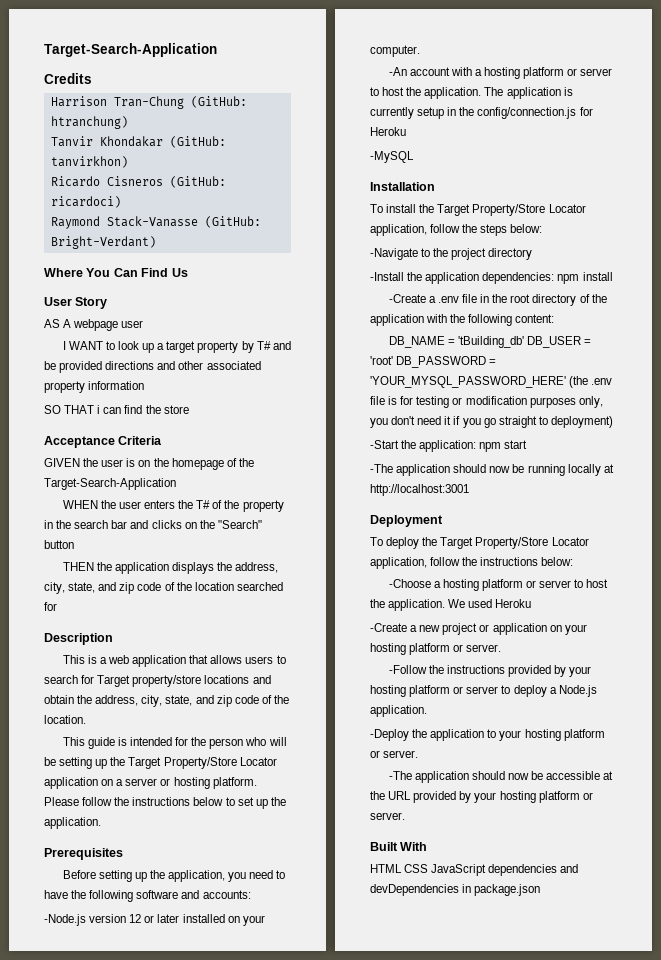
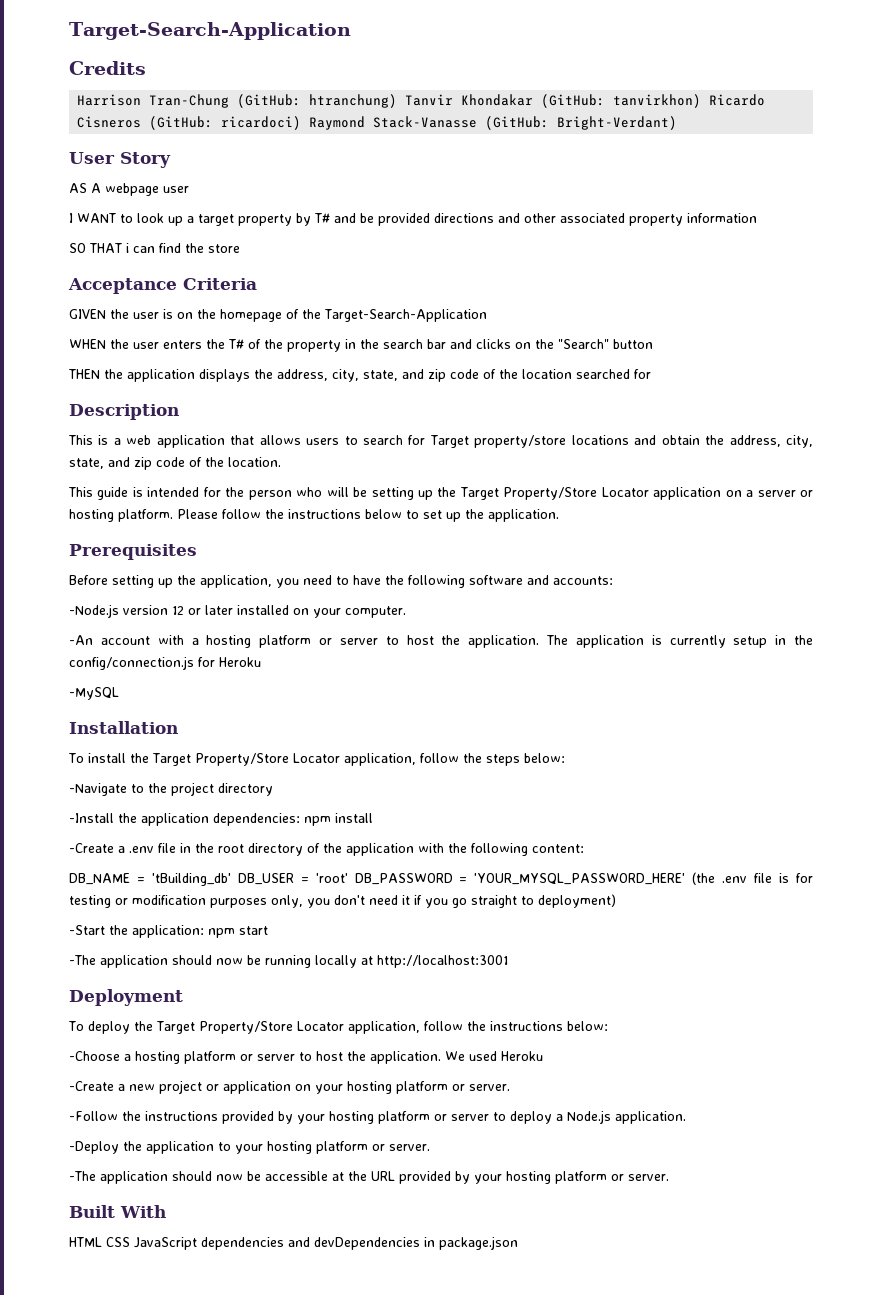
- Harrison Tran-Chung (GitHub: htranchung)
- Tanvir Khondakar (GitHub: tanvirkhon)
- Ricardo Cisneros (GitHub: ricardoci)
- Raymond Stack-Vanasse (GitHub: Bright-Verdant)
+ Harrison Tran-Chung (GitHub: htranchung) Tanvir Khondakar (GitHub: tanvirkhon) Ricardo Cisneros (GitHub: ricardoci) Raymond Stack-Vanasse (GitHub: Bright-Verdant)
- Where You Can Find Us

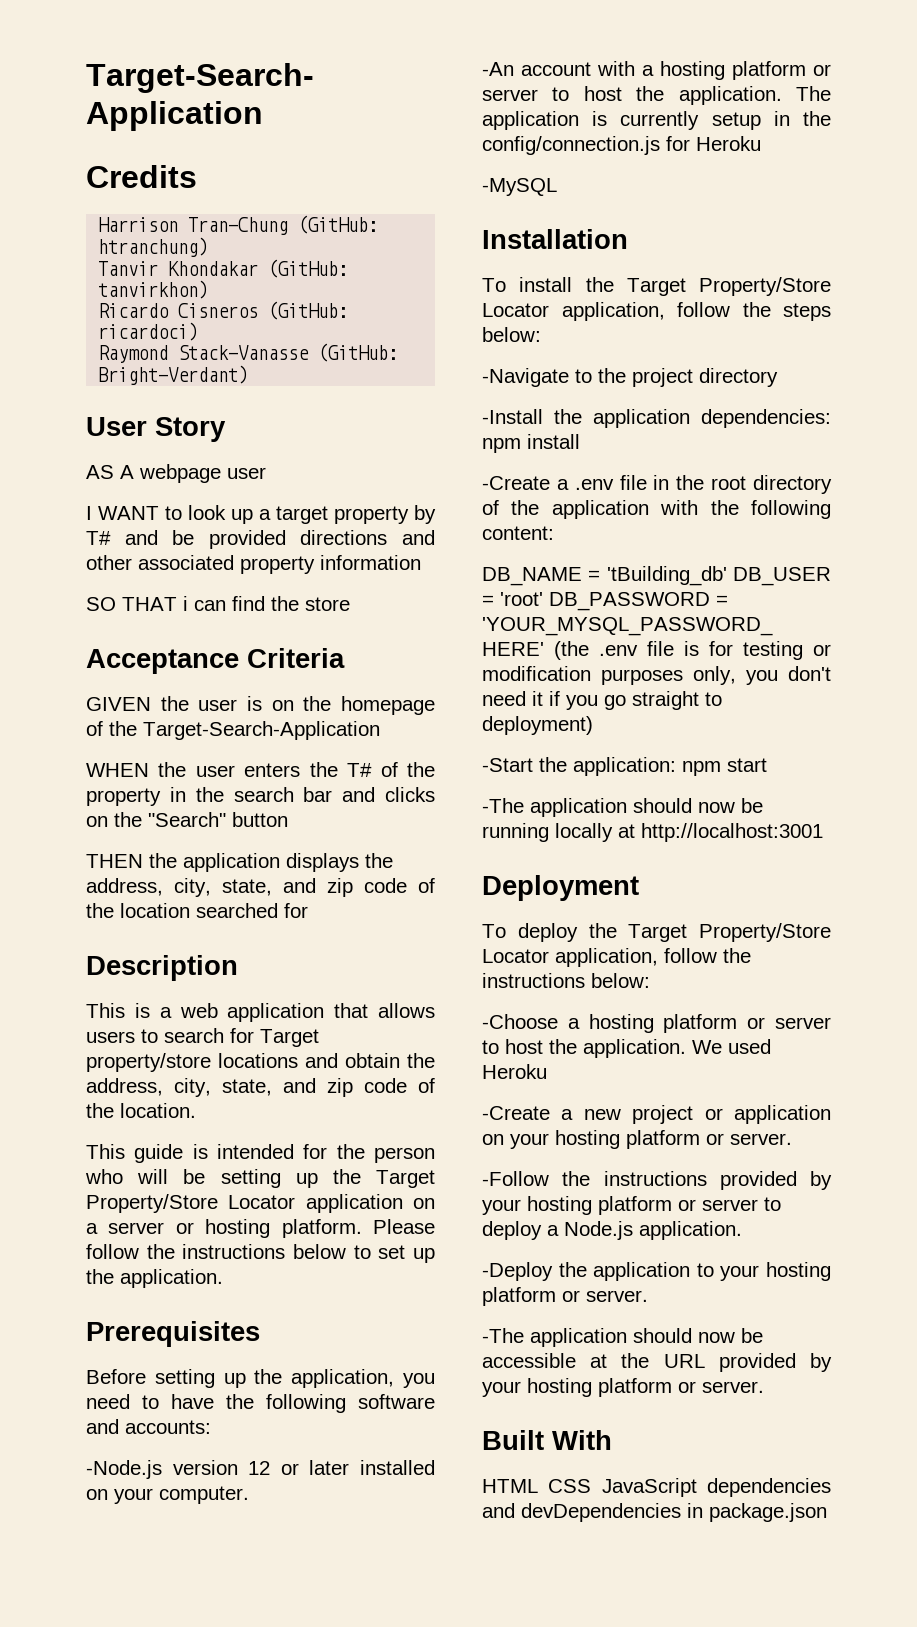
- Harrison Tran-Chung (GitHub: htranchung) Tanvir Khondakar (GitHub: tanvirkhon) Ricardo Cisneros (GitHub: ricardoci) Raymond Stack-Vanasse (GitHub: Bright-Verdant)
+ Harrison Tran-Chung (GitHub: htranchung)
+ Tanvir Khondakar (GitHub: tanvirkhon)
+ Ricardo Cisneros (GitHub: ricardoci)
+ Raymond Stack-Vanasse (GitHub: Bright-Verdant)

